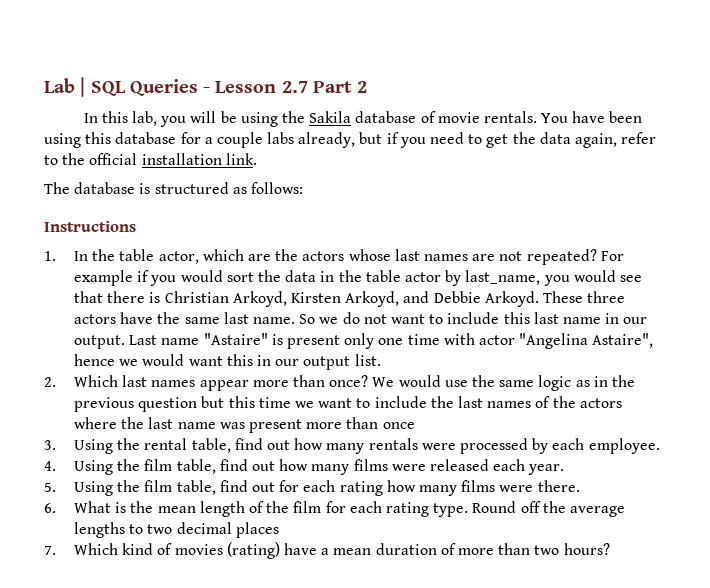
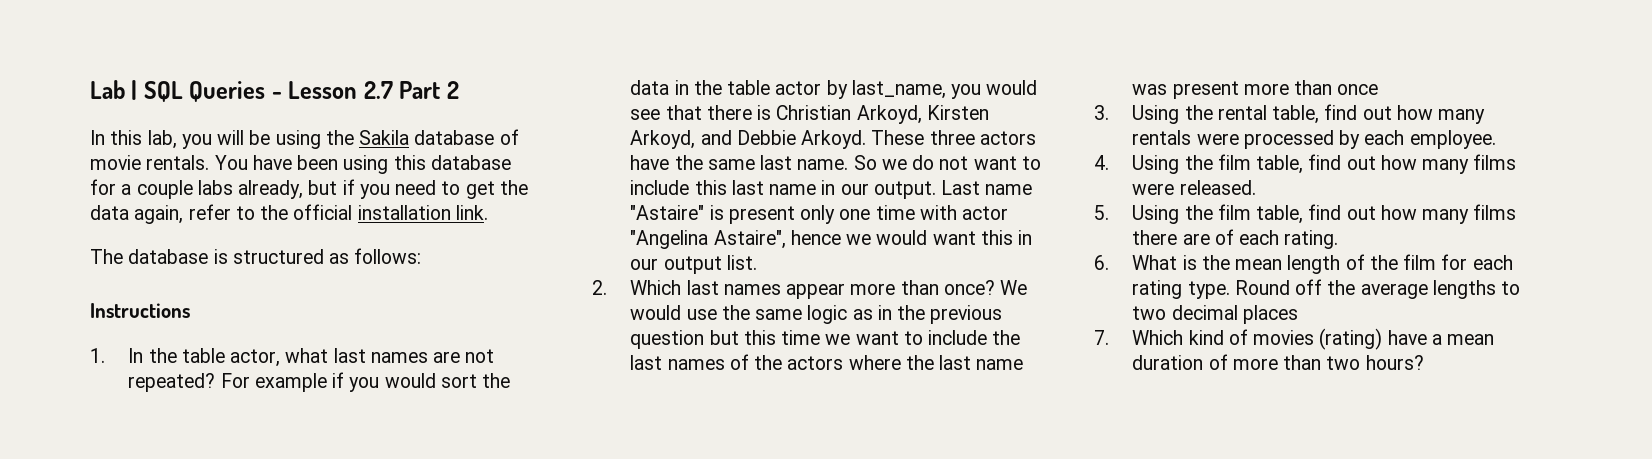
- 1. In the table actor, which are the actors whose last names are not repeated?
+ 1. In the table actor, what last names are not repeated?
- 4. Using the film table, find out how many films were released each year.
+ 4. Using the film table, find out how many films were released.
- 5. Using the film table, find out for each rating how many films were there.
+ 5. Using the film table, find out how many films there are of each rating.

